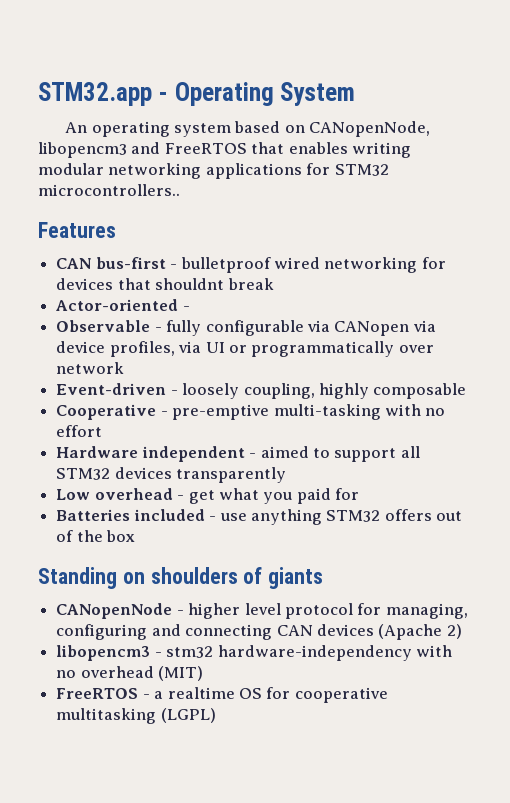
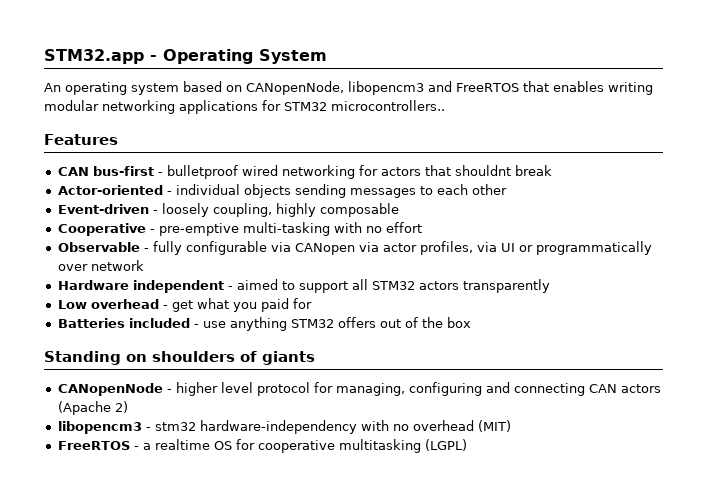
- CAN bus-first - bulletproof wired networking for devices that shouldnt break
+ CAN bus-first - bulletproof wired networking for actors that shouldnt break
- Actor-oriented -
- Observable - fully configurable via CANopen via device profiles, via UI or programmatically over network
+ Actor-oriented - individual objects sending messages to each other
+ Observable - fully configurable via CANopen via actor profiles, via UI or programmatically over network
- Hardware independent - aimed to support all STM32 devices transparently
+ Hardware independent - aimed to support all STM32 actors transparently
- CANopenNode - higher level protocol for managing, configuring and connecting CAN devices (Apache 2)
+ CANopenNode - higher level protocol for managing, configuring and connecting CAN actors (Apache 2)

